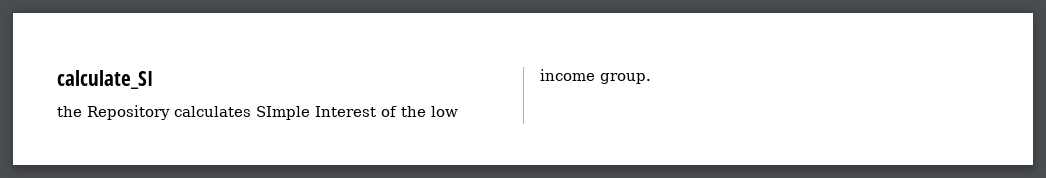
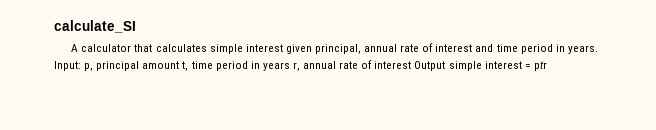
- the Repository calculates SImple Interest of the low income group.
+ A calculator that calculates simple interest given principal, annual rate of interest and time period in years. Input: p, principal amount t, time period in years r, annual rate of interest Output simple interest = ptr

